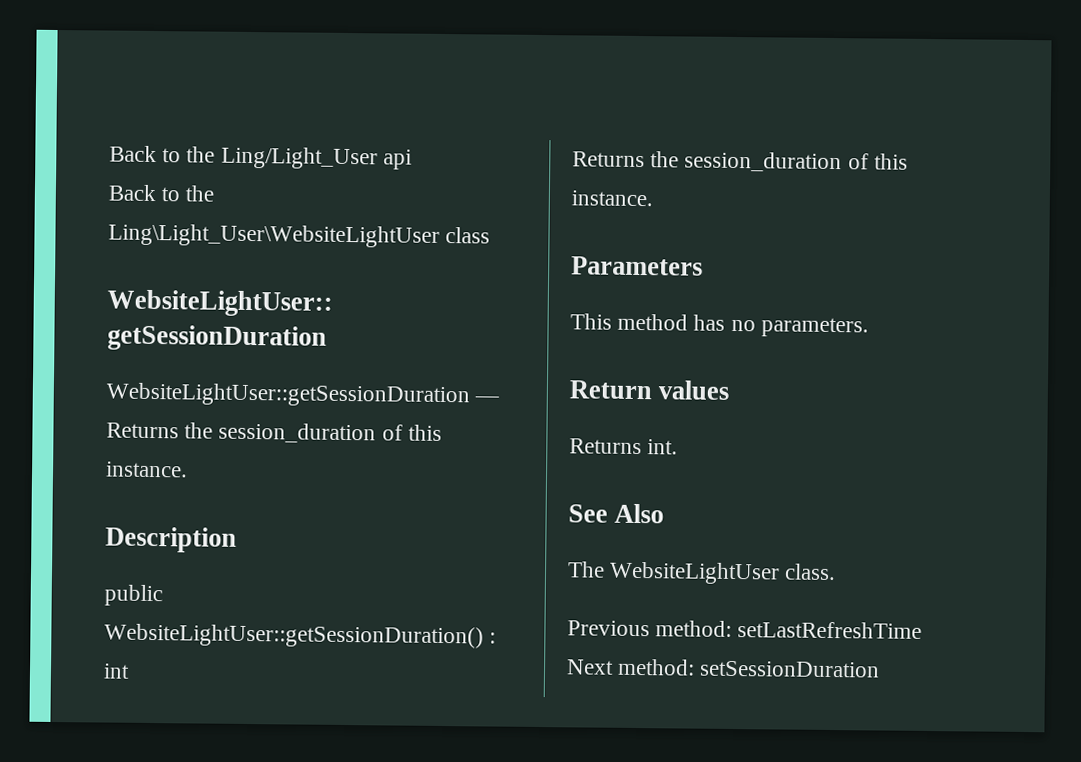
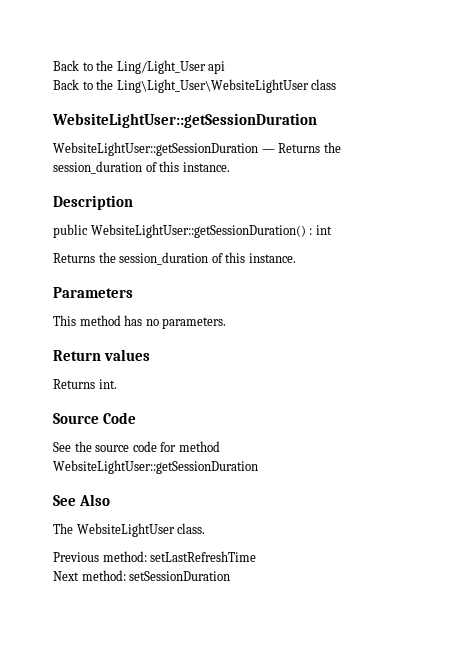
+ Source Code
+ See the source code for method WebsiteLightUser::getSessionDuration

